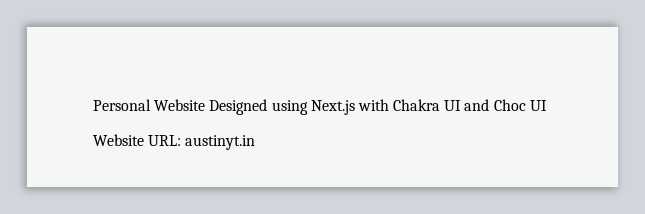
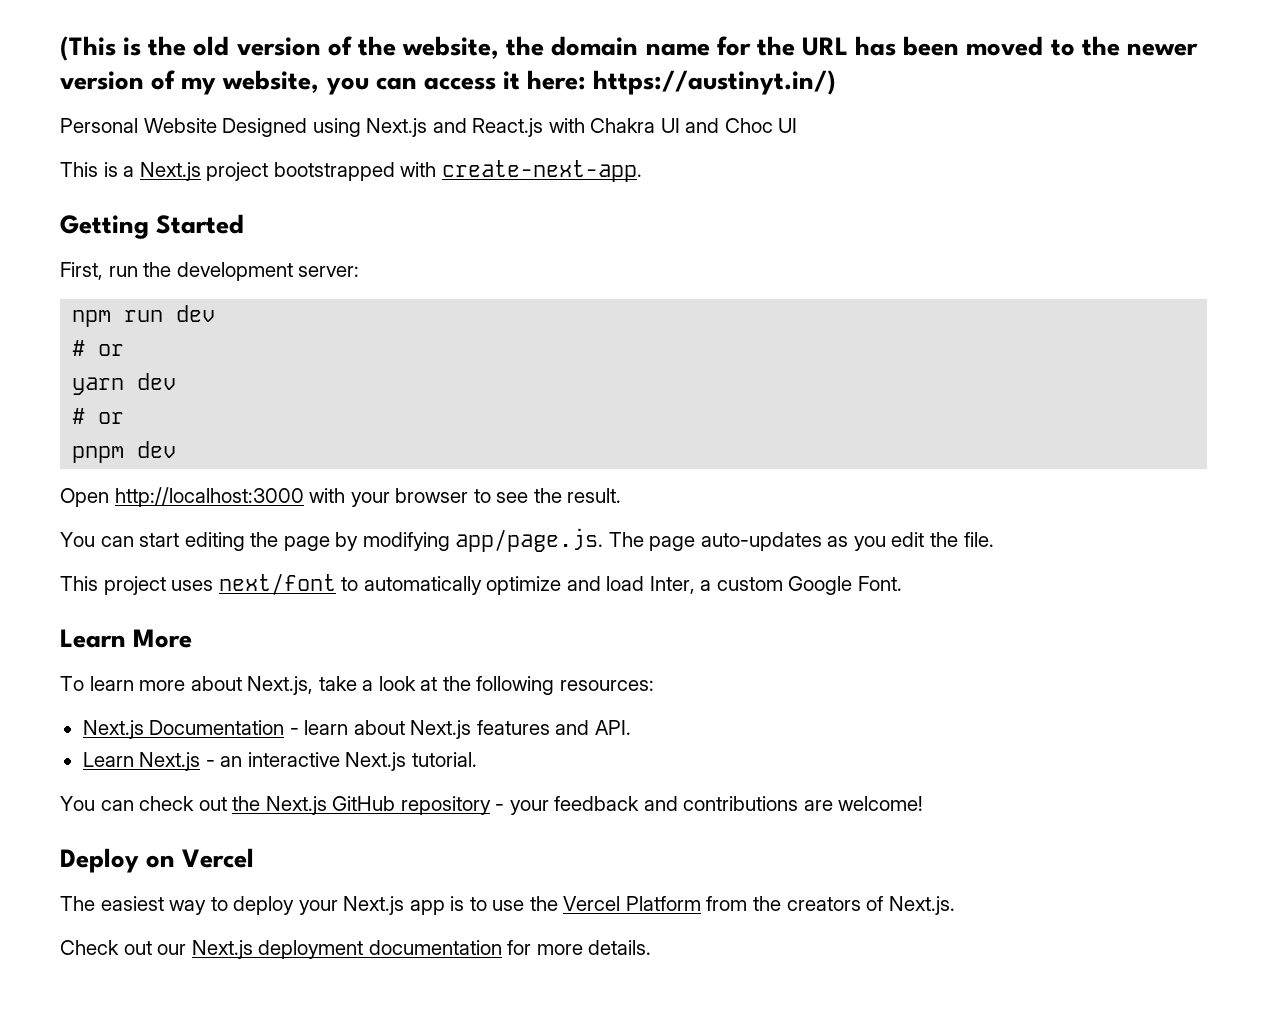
+ (This is the old version of the website, the domain name for the URL has been moved to the newer version of my website, you can access it here: https://austinyt.in/)
- Personal Website Designed using Next.js with Chakra UI and Choc UI
+ Personal Website Designed using Next.js and React.js with Chakra UI and Choc UI
- Website URL: austinyt.in
+ This is a Next.js project bootstrapped with create-next-app.
+ Getting Started
+ First, run the development server:
+ npm run dev
+ # or
+ yarn dev
+ # or
+ pnpm dev
+ Open http://localhost:3000 with your browser to see the result.
+ You can start editing the page by modifying app/page.js. The page auto-updates as you edit the file.
+ This project uses next/font to automatically optimize and load Inter, a custom Google Font.
+ Learn More
+ To learn more about Next.js, take a look at the following resources:
+ Next.js Documentation - learn about Next.js features and API.
+ Learn Next.js - an interactive Next.js tutorial.
+ You can check out the Next.js GitHub repository - your feedback and contributions are welcome!
+ Deploy on Vercel
+ The easiest way to deploy your Next.js app is to use the Vercel Platform from the creators of Next.js.
+ Check out our Next.js deployment documentation for more details.

